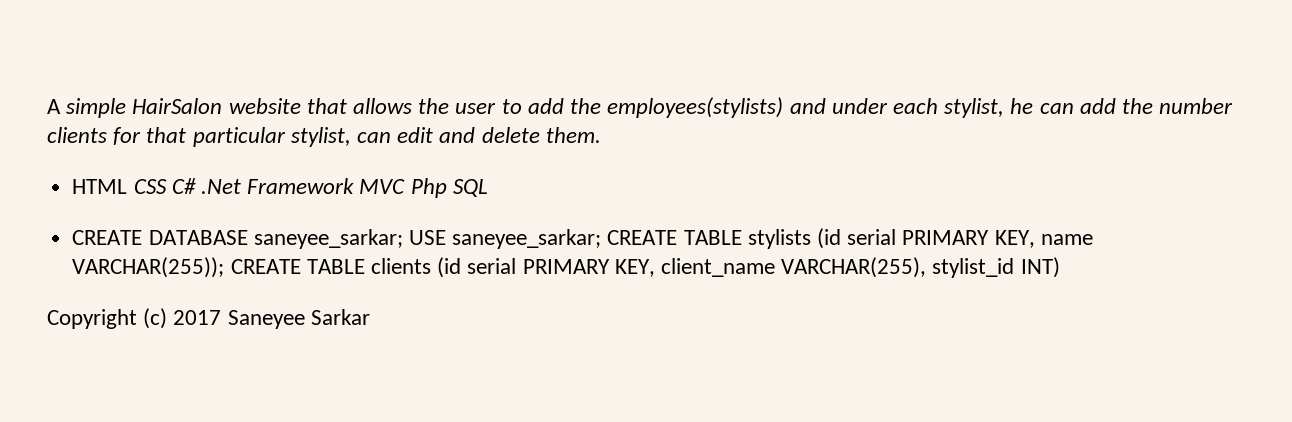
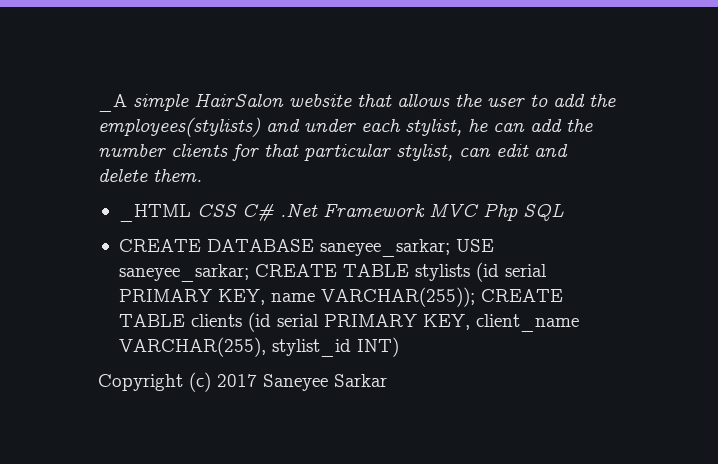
- A simple HairSalon website that allows the user to add the employees(stylists) and under each stylist, he can add the number clients for that particular stylist, can edit and delete them.
+ _A simple HairSalon website that allows the user to add the employees(stylists) and under each stylist, he can add the number clients for that particular stylist, can edit and delete them.
- HTML CSS C# .Net Framework MVC Php SQL
+ _HTML CSS C# .Net Framework MVC Php SQL

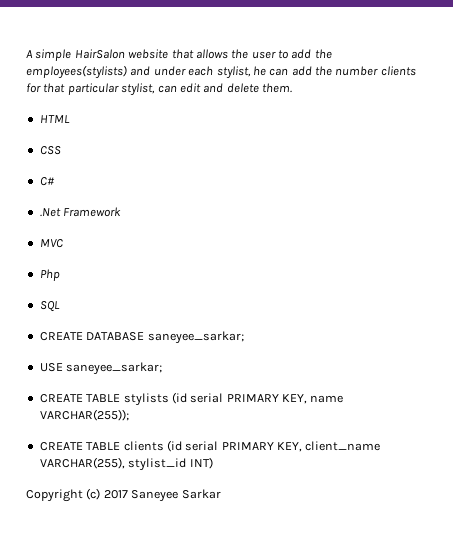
- _A simple HairSalon website that allows the user to add the employees(stylists) and under each stylist, he can add the number clients for that particular stylist, can edit and delete them.
+ A simple HairSalon website that allows the user to add the employees(stylists) and under each stylist, he can add the number clients for that particular stylist, can edit and delete them.
- _HTML CSS C# .Net Framework MVC Php SQL
+ HTML
+ CSS
+ C#
+ .Net Framework
+ MVC
+ Php
+ SQL
- CREATE DATABASE saneyee_sarkar; USE saneyee_sarkar; CREATE TABLE stylists (id serial PRIMARY KEY, name VARCHAR(255)); CREATE TABLE clients (id serial PRIMARY KEY, client_name VARCHAR(255), stylist_id INT)
+ CREATE DATABASE saneyee_sarkar;
+ USE saneyee_sarkar;
+ CREATE TABLE stylists (id serial PRIMARY KEY, name VARCHAR(255));
+ CREATE TABLE clients (id serial PRIMARY KEY, client_name VARCHAR(255), stylist_id INT)

